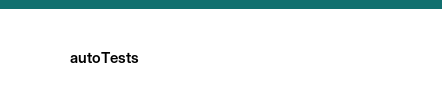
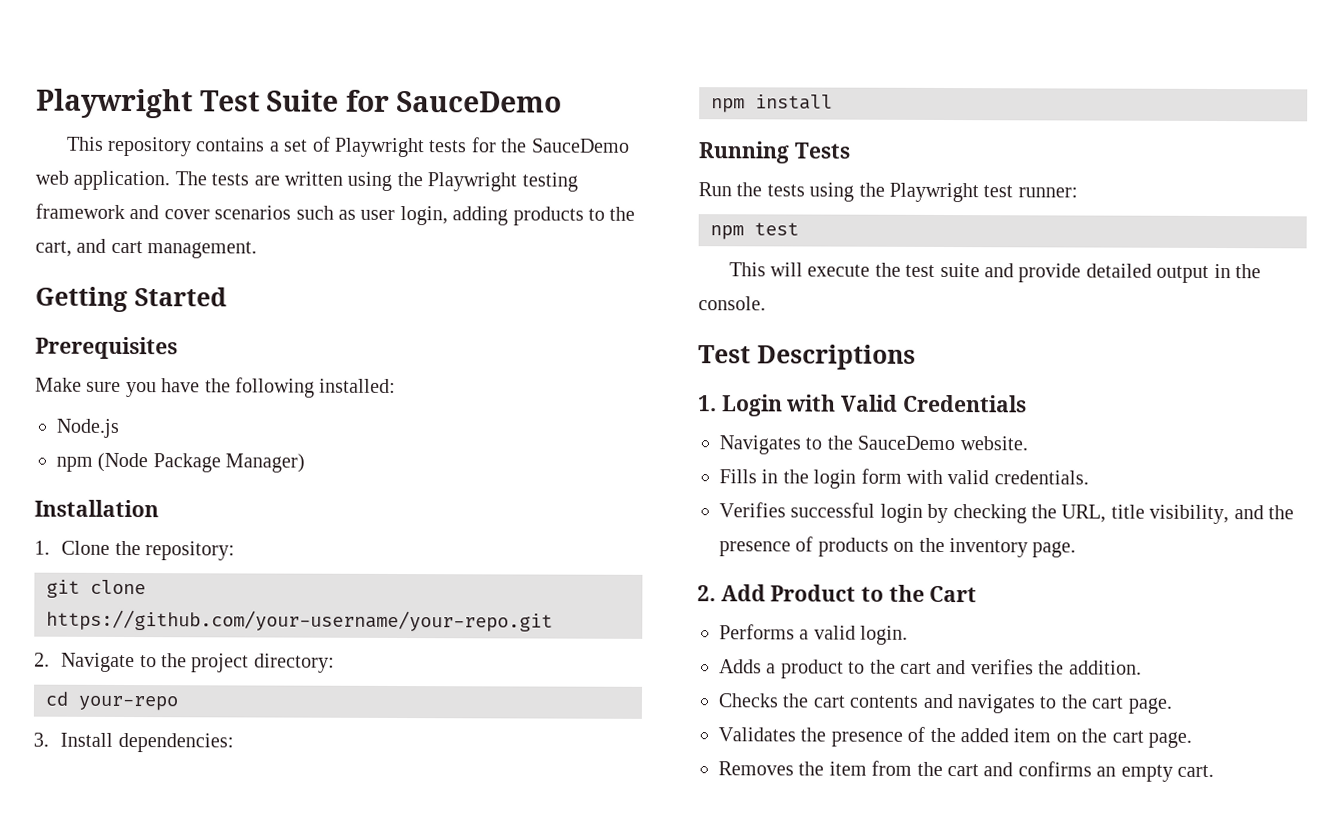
- autoTests
+ Playwright Test Suite for SauceDemo
+ This repository contains a set of Playwright tests for the SauceDemo web application. The tests are written using the Playwright testing framework and cover scenarios such as user login, adding products to the cart, and cart management.
+ Getting Started
+ Prerequisites
+ Make sure you have the following installed:
+ Node.js
+ npm (Node Package Manager)
+ Installation
+ 1. Clone the repository:
+ git clone https://github.com/your-username/your-repo.git
+ 2. Navigate to the project directory:
+ cd your-repo
+ 3. Install dependencies:
+ npm install
+ Running Tests
+ Run the tests using the Playwright test runner:
+ npm test
+ This will execute the test suite and provide detailed output in the console.
+ Test Descriptions
+ 1. Login with Valid Credentials
+ Navigates to the SauceDemo website.
+ Fills in the login form with valid credentials.
+ Verifies successful login by checking the URL, title visibility, and the presence of products on the inventory page.
+ 2. Add Product to the Cart
+ Performs a valid login.
+ Adds a product to the cart and verifies the addition.
+ Checks the cart contents and navigates to the cart page.
+ Validates the presence of the added item on the cart page.
+ Removes the item from the cart and confirms an empty cart.

